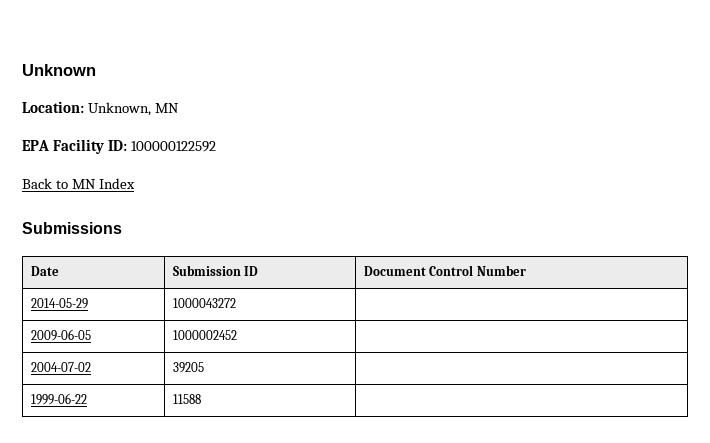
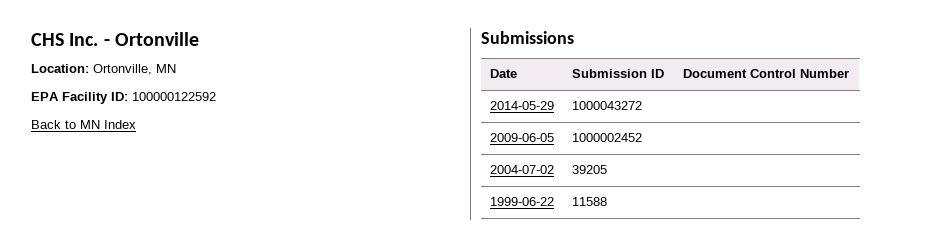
- Unknown
+ CHS Inc. - Ortonville
- Location: Unknown, MN
+ Location: Ortonville, MN

